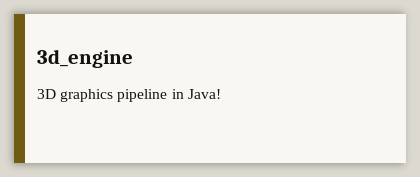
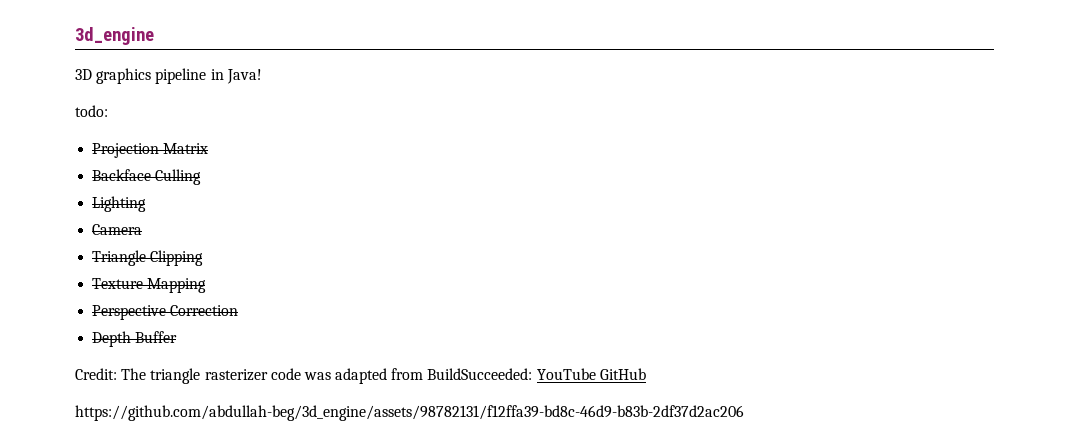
+ todo:
+ Projection Matrix
+ Backface Culling
+ Lighting
+ Camera
+ Triangle Clipping
+ Texture Mapping
+ Perspective Correction
+ Depth Buffer
+ Credit: The triangle rasterizer code was adapted from BuildSucceeded: YouTube GitHub
+ https://github.com/abdullah-beg/3d_engine/assets/98782131/f12ffa39-bd8c-46d9-b83b-2df37d2ac206

